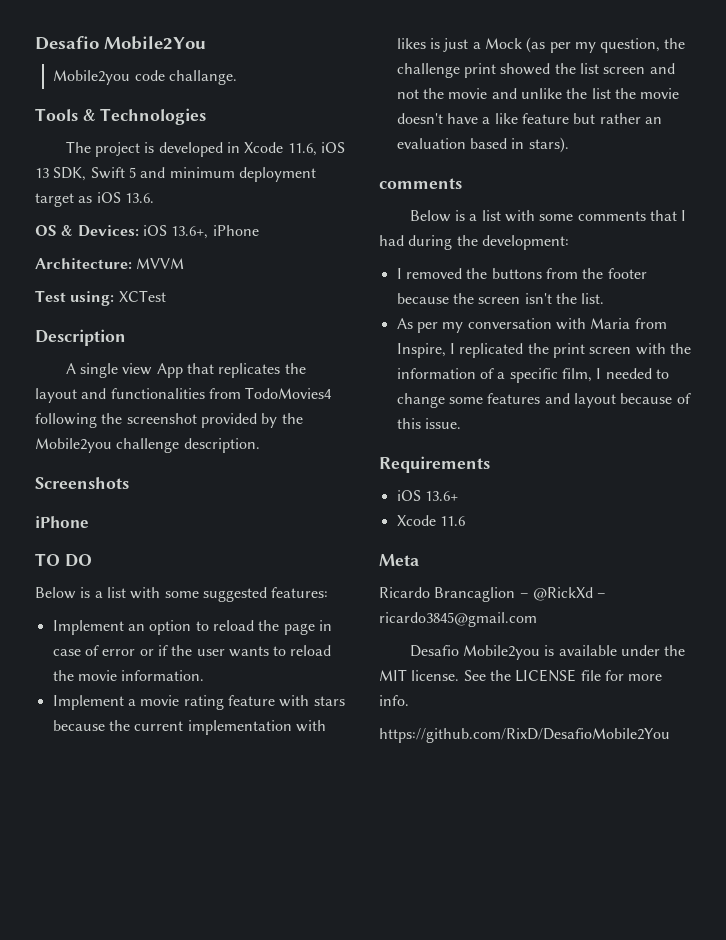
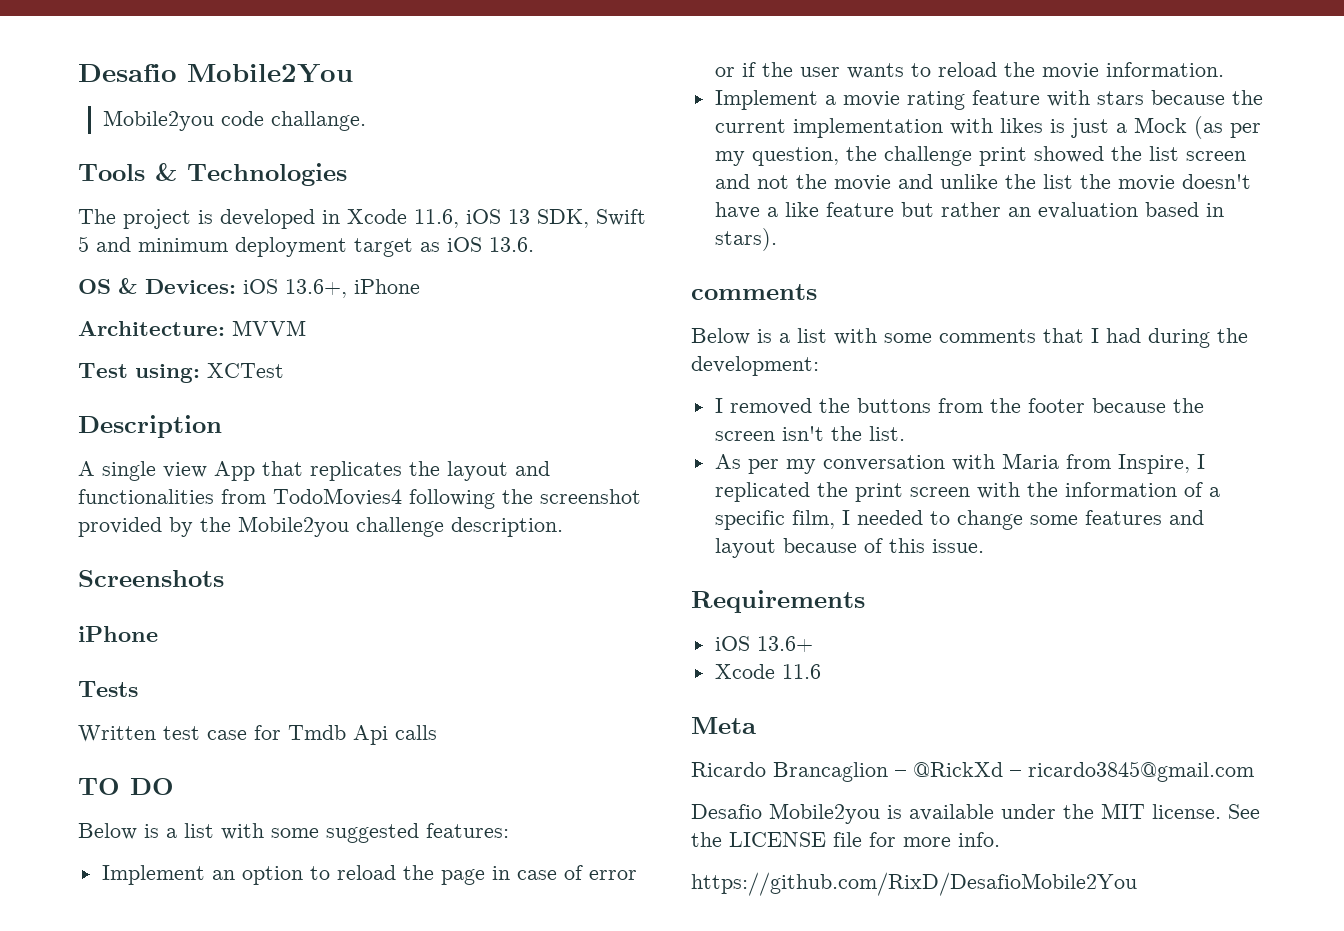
+ Tests
+ Written test case for Tmdb Api calls

